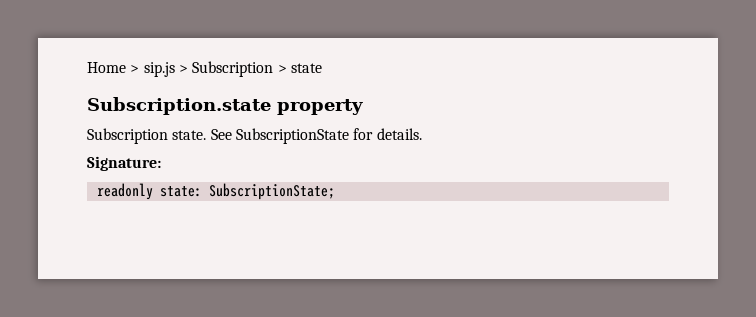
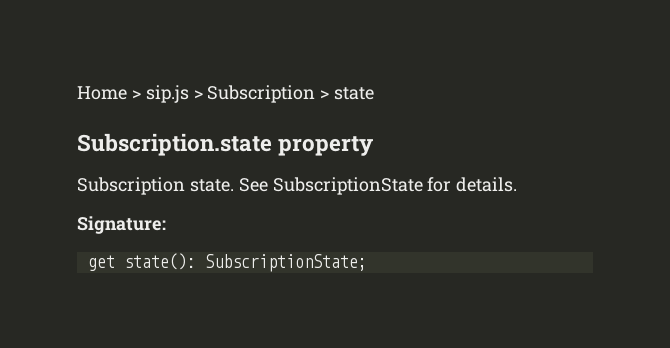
- readonly state: SubscriptionState;
+ get state(): SubscriptionState;

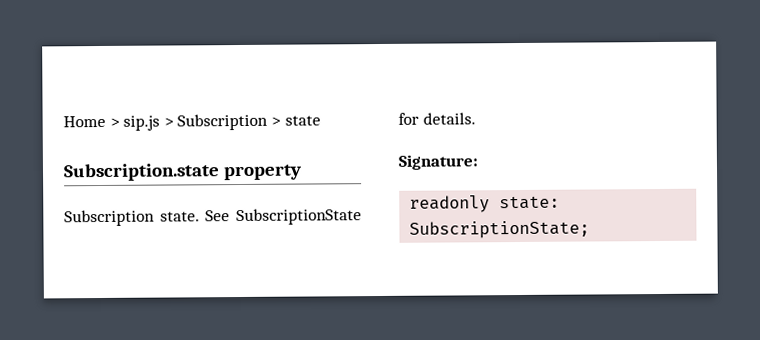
- get state(): SubscriptionState;
+ readonly state: SubscriptionState;

